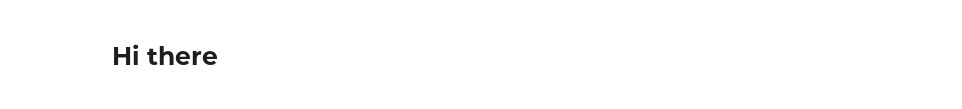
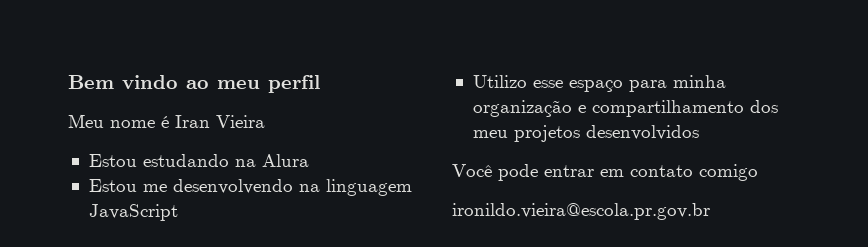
- Hi there
+ Bem vindo ao meu perfil
+ Meu nome é Iran Vieira
+ Estou estudando na Alura
+ Estou me desenvolvendo na linguagem JavaScript
+ Utilizo esse espaço para minha organização e compartilhamento dos meu projetos desenvolvidos
+ Você pode entrar em contato comigo
+ ironildo.vieira@escola.pr.gov.br

